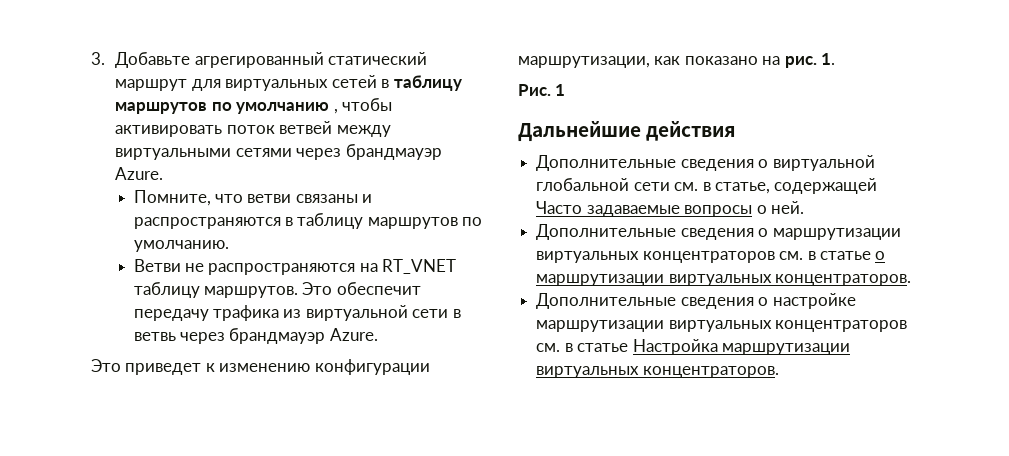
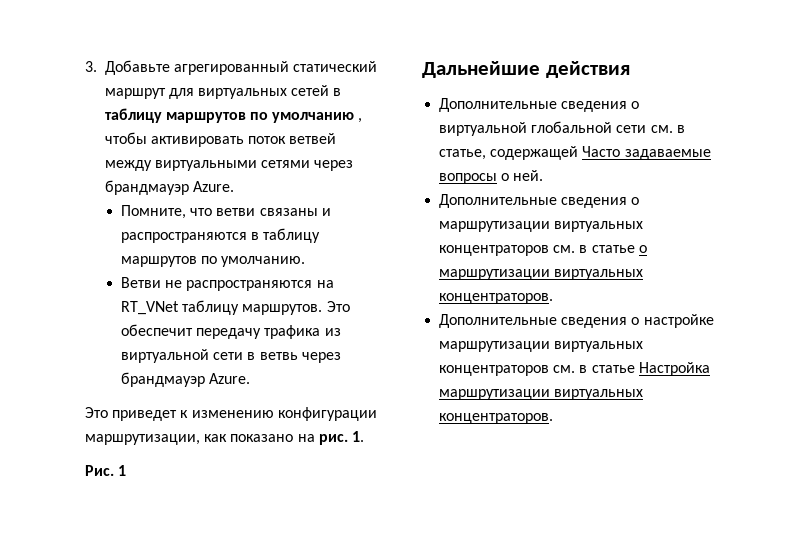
- Ветви не распространяются на RT_VNET таблицу маршрутов.
+ Ветви не распространяются на RT_VNet таблицу маршрутов.

